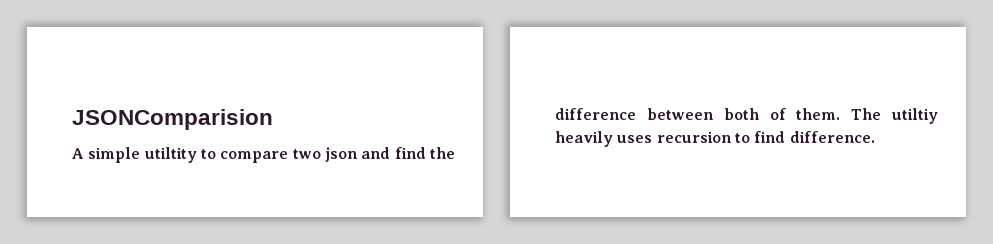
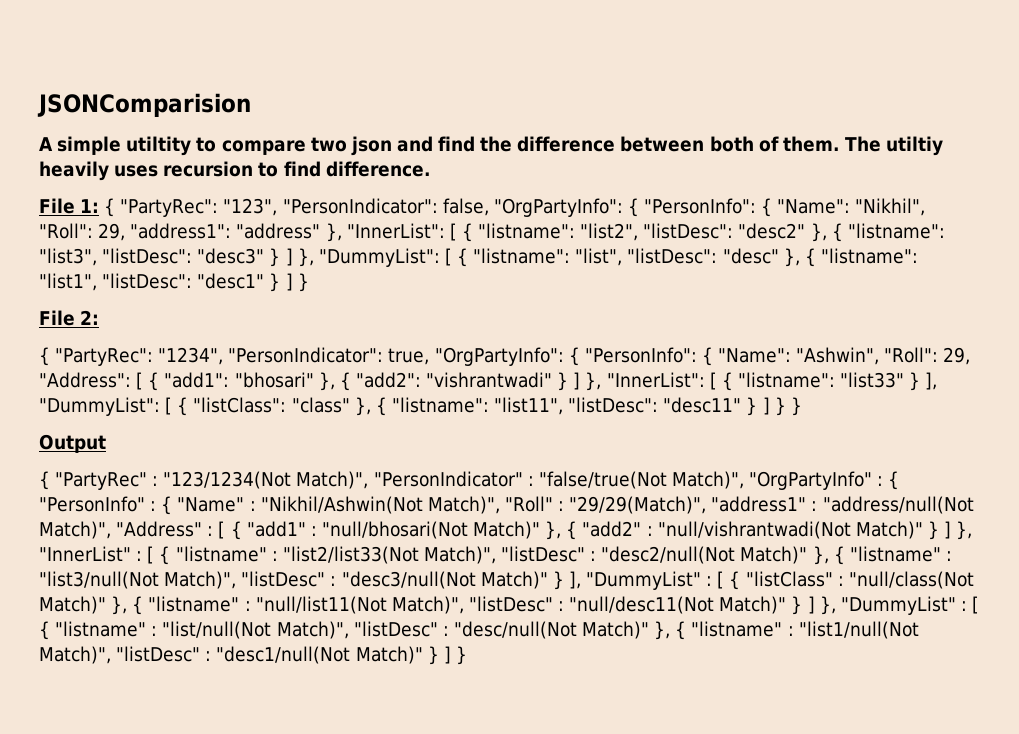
+ File 1: { "PartyRec": "123", "PersonIndicator": false, "OrgPartyInfo": { "PersonInfo": { "Name": "Nikhil", "Roll": 29, "address1": "address" }, "InnerList": [ { "listname": "list2", "listDesc": "desc2" }, { "listname": "list3", "listDesc": "desc3" } ] }, "DummyList": [ { "listname": "list", "listDesc": "desc" }, { "listname": "list1", "listDesc": "desc1" } ] }
+ File 2:
+ { "PartyRec": "1234", "PersonIndicator": true, "OrgPartyInfo": { "PersonInfo": { "Name": "Ashwin", "Roll": 29, "Address": [ { "add1": "bhosari" }, { "add2": "vishrantwadi" } ] }, "InnerList": [ { "listname": "list33" } ], "DummyList": [ { "listClass": "class" }, { "listname": "list11", "listDesc": "desc11" } ] } }
+ Output
+ { "PartyRec" : "123/1234(Not Match)", "PersonIndicator" : "false/true(Not Match)", "OrgPartyInfo" : { "PersonInfo" : { "Name" : "Nikhil/Ashwin(Not Match)", "Roll" : "29/29(Match)", "address1" : "address/null(Not Match)", "Address" : [ { "add1" : "null/bhosari(Not Match)" }, { "add2" : "null/vishrantwadi(Not Match)" } ] }, "InnerList" : [ { "listname" : "list2/list33(Not Match)", "listDesc" : "desc2/null(Not Match)" }, { "listname" : "list3/null(Not Match)", "listDesc" : "desc3/null(Not Match)" } ], "DummyList" : [ { "listClass" : "null/class(Not Match)" }, { "listname" : "null/list11(Not Match)", "listDesc" : "null/desc11(Not Match)" } ] }, "DummyList" : [ { "listname" : "list/null(Not Match)", "listDesc" : "desc/null(Not Match)" }, { "listname" : "list1/null(Not Match)", "listDesc" : "desc1/null(Not Match)" } ] }

